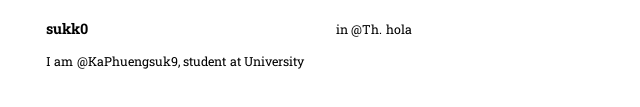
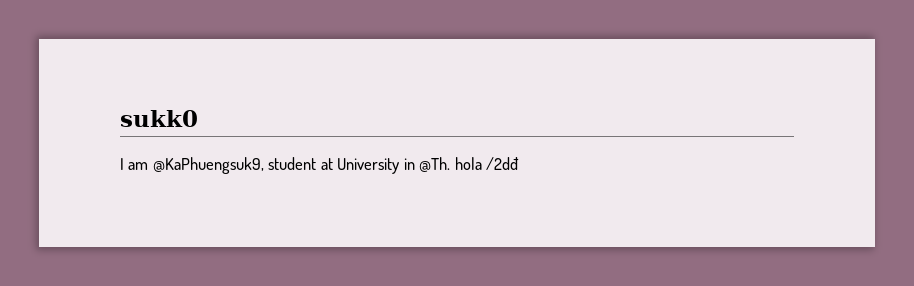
- I am @KaPhuengsuk9, student at University in @Th. hola
+ I am @KaPhuengsuk9, student at University in @Th. hola /2dđ

